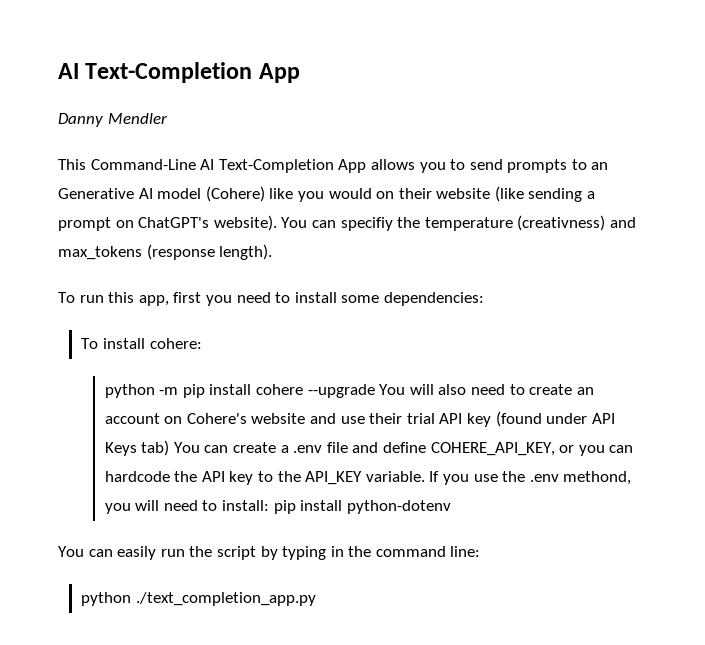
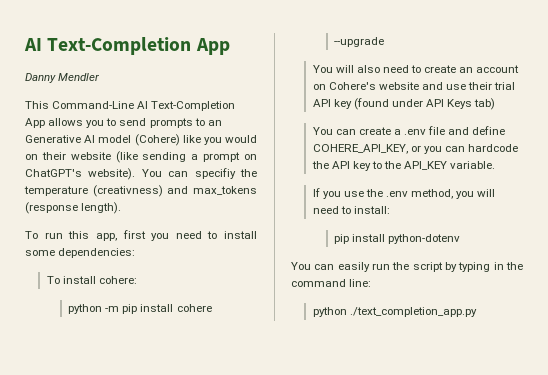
- python -m pip install cohere --upgrade You will also need to create an account on Cohere's website and use their trial API key (found under API Keys tab) You can create a .env file and define COHERE_API_KEY, or you can hardcode the API key to the API_KEY variable. If you use the .env methond, you will need to install: pip install python-dotenv
+ python -m pip install cohere --upgrade
+ You will also need to create an account on Cohere's website and use their trial API key (found under API Keys tab)
+ You can create a .env file and define COHERE_API_KEY, or you can hardcode the API key to the API_KEY variable.
+ If you use the .env method, you will need to install:
+ pip install python-dotenv

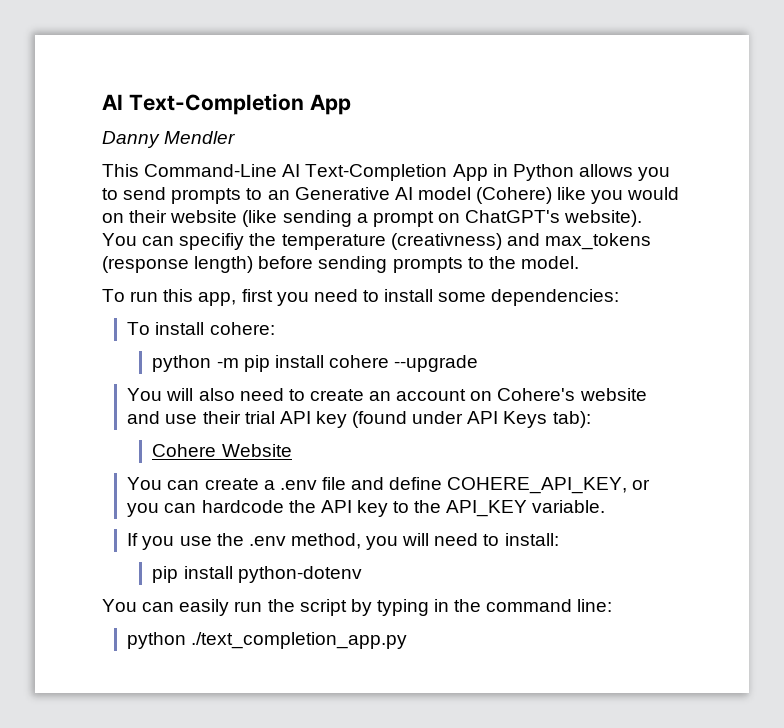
- This Command-Line AI Text-Completion App allows you to send prompts to an Generative AI model (Cohere) like you would on their website (like sending a prompt on ChatGPT's website).
+ This Command-Line AI Text-Completion App in Python allows you to send prompts to an Generative AI model (Cohere) like you would on their website (like sending a prompt on ChatGPT's website).
- You can specifiy the temperature (creativness) and max_tokens (response length).
+ You can specifiy the temperature (creativness) and max_tokens (response length) before sending prompts to the model.
- You will also need to create an account on Cohere's website and use their trial API key (found under API Keys tab)
+ You will also need to create an account on Cohere's website and use their trial API key (found under API Keys tab):
+ Cohere Website

